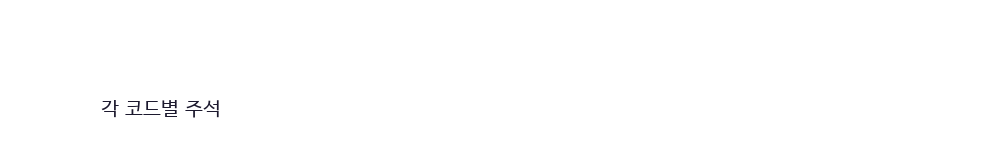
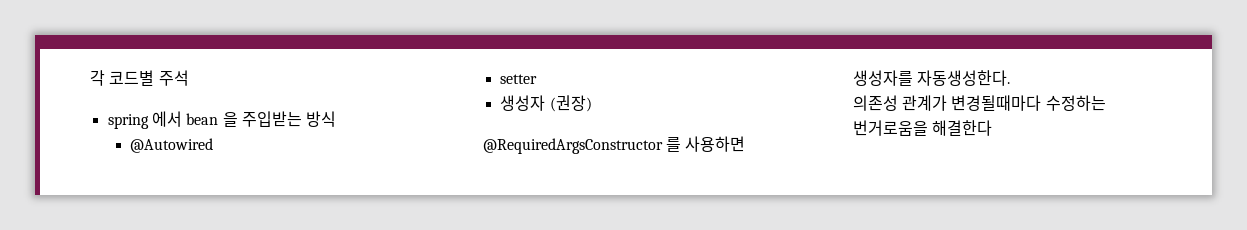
+ spring 에서 bean 을 주입받는 방식
+ @Autowired
+ setter
+ 생성자 (권장)
+ @RequiredArgsConstructor 를 사용하면 생성자를 자동생성한다.
+ 의존성 관계가 변경될때마다 수정하는 번거로움을 해결한다

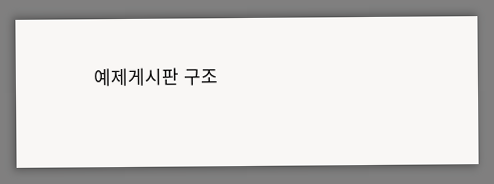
- 각 코드별 주석
- spring 에서 bean 을 주입받는 방식
- @Autowired
- setter
- 생성자 (권장)
- @RequiredArgsConstructor 를 사용하면 생성자를 자동생성한다.
- 의존성 관계가 변경될때마다 수정하는 번거로움을 해결한다
+ 예제게시판 구조

